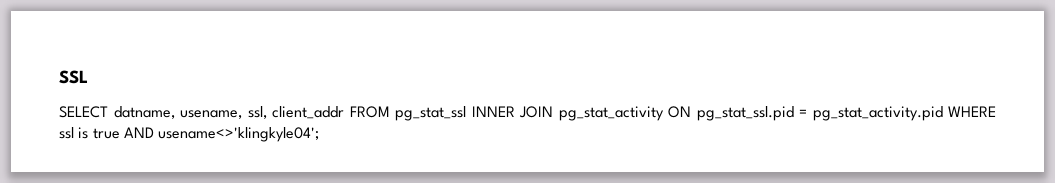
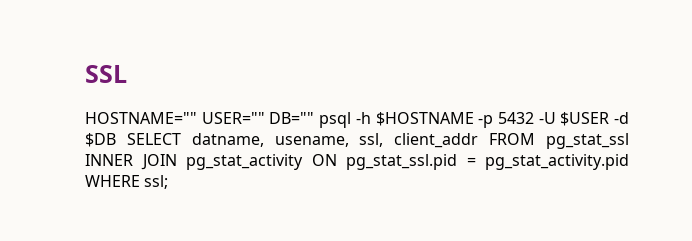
- SELECT datname, usename, ssl, client_addr FROM pg_stat_ssl INNER JOIN pg_stat_activity ON pg_stat_ssl.pid = pg_stat_activity.pid WHERE ssl is true AND usename<>'klingkyle04';
+ HOSTNAME="" USER="" DB="" psql -h $HOSTNAME -p 5432 -U $USER -d $DB SELECT datname, usename, ssl, client_addr FROM pg_stat_ssl INNER JOIN pg_stat_activity ON pg_stat_ssl.pid = pg_stat_activity.pid WHERE ssl;

